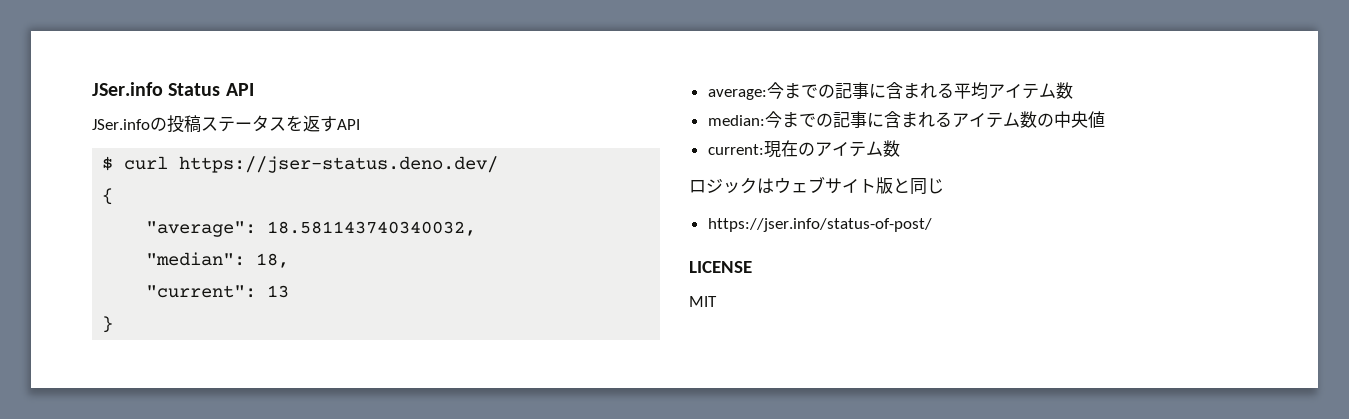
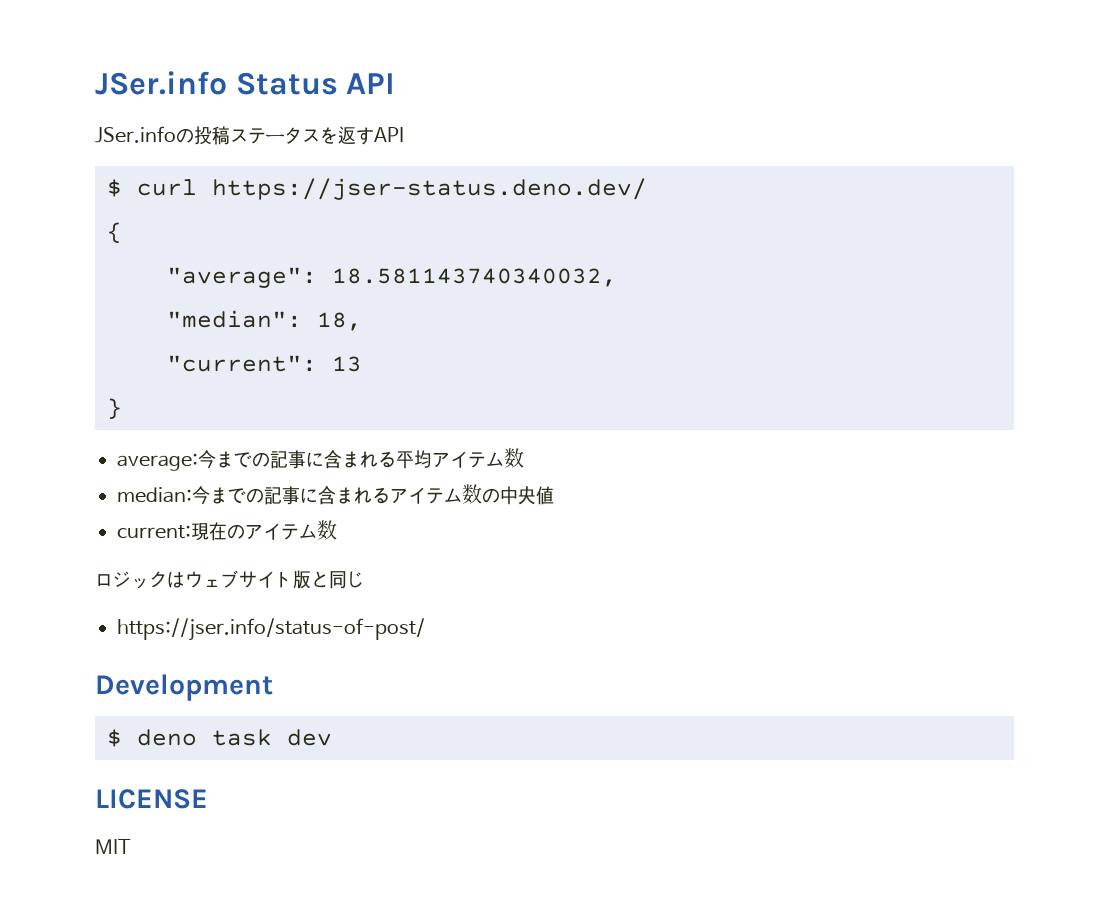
+ Development
+ $ deno task dev

